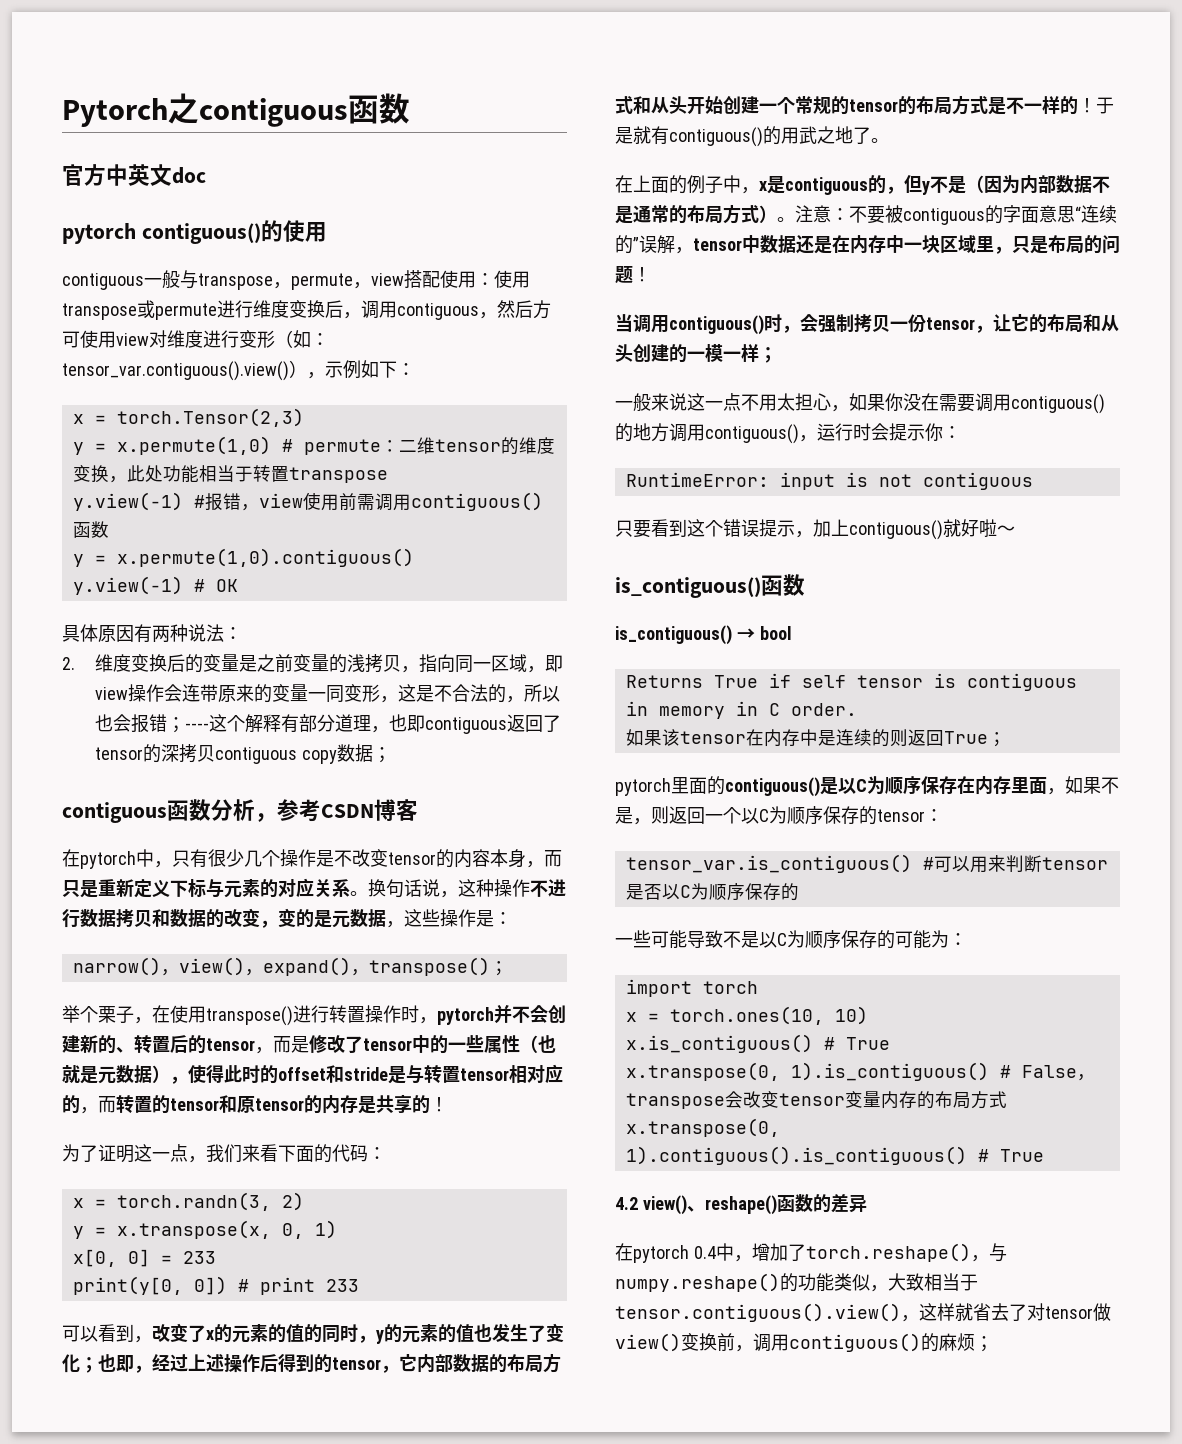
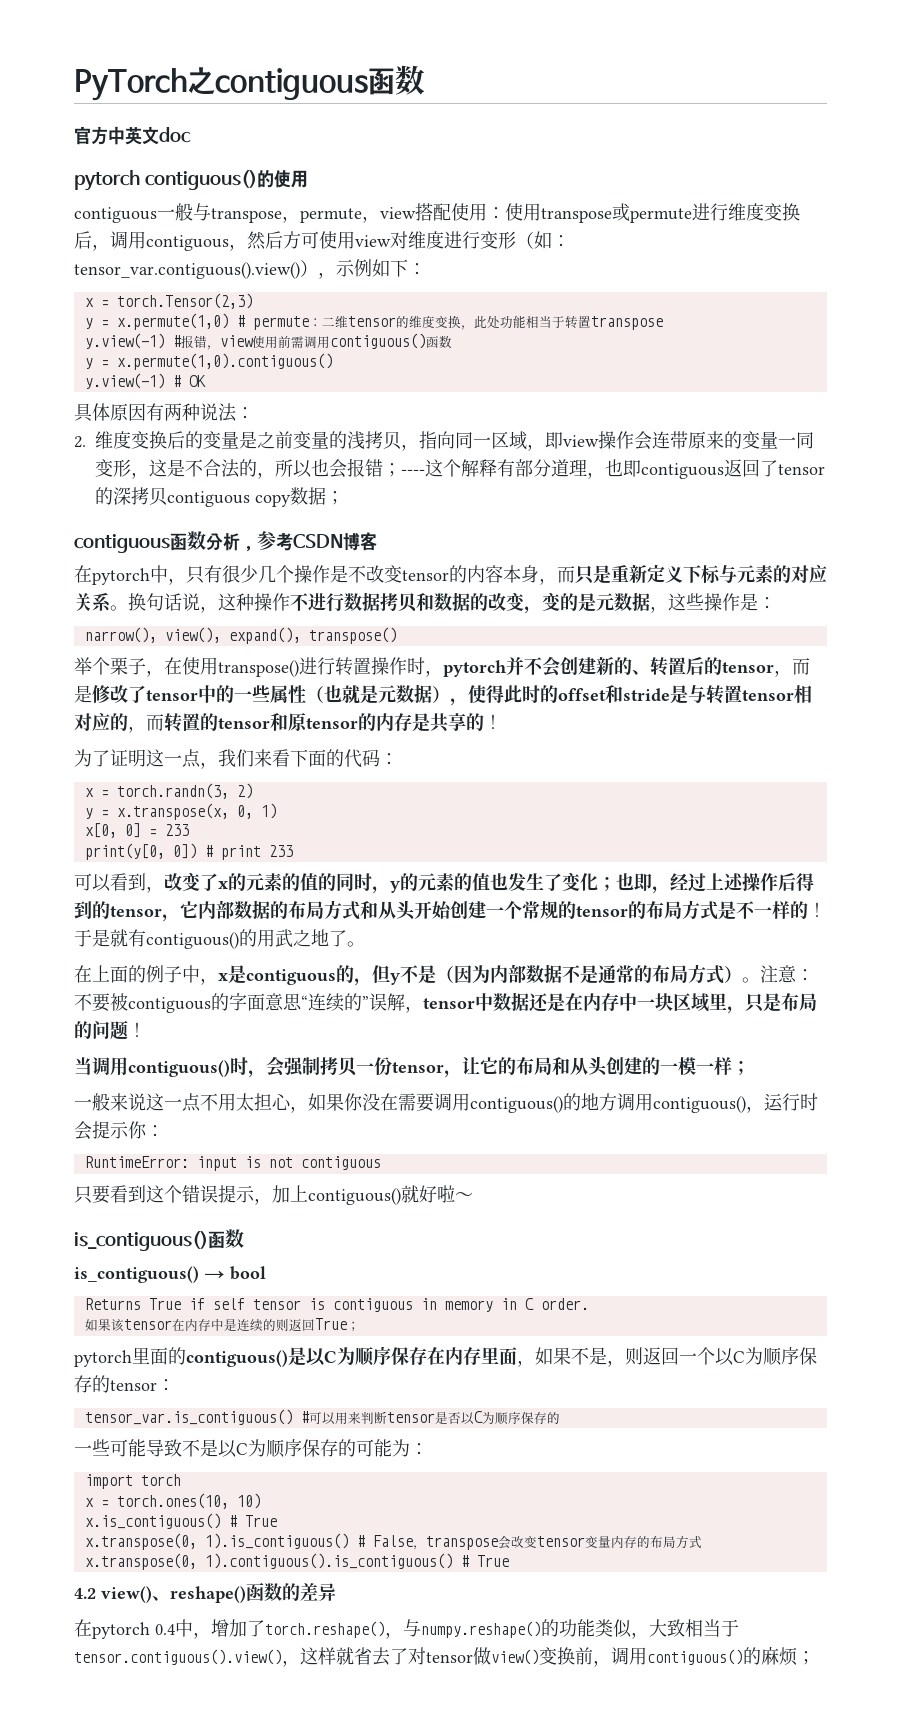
- Pytorch之contiguous函数
+ PyTorch之contiguous函数
- narrow()，view()，expand()，transpose()；
+ narrow(), view(), expand(), transpose()

